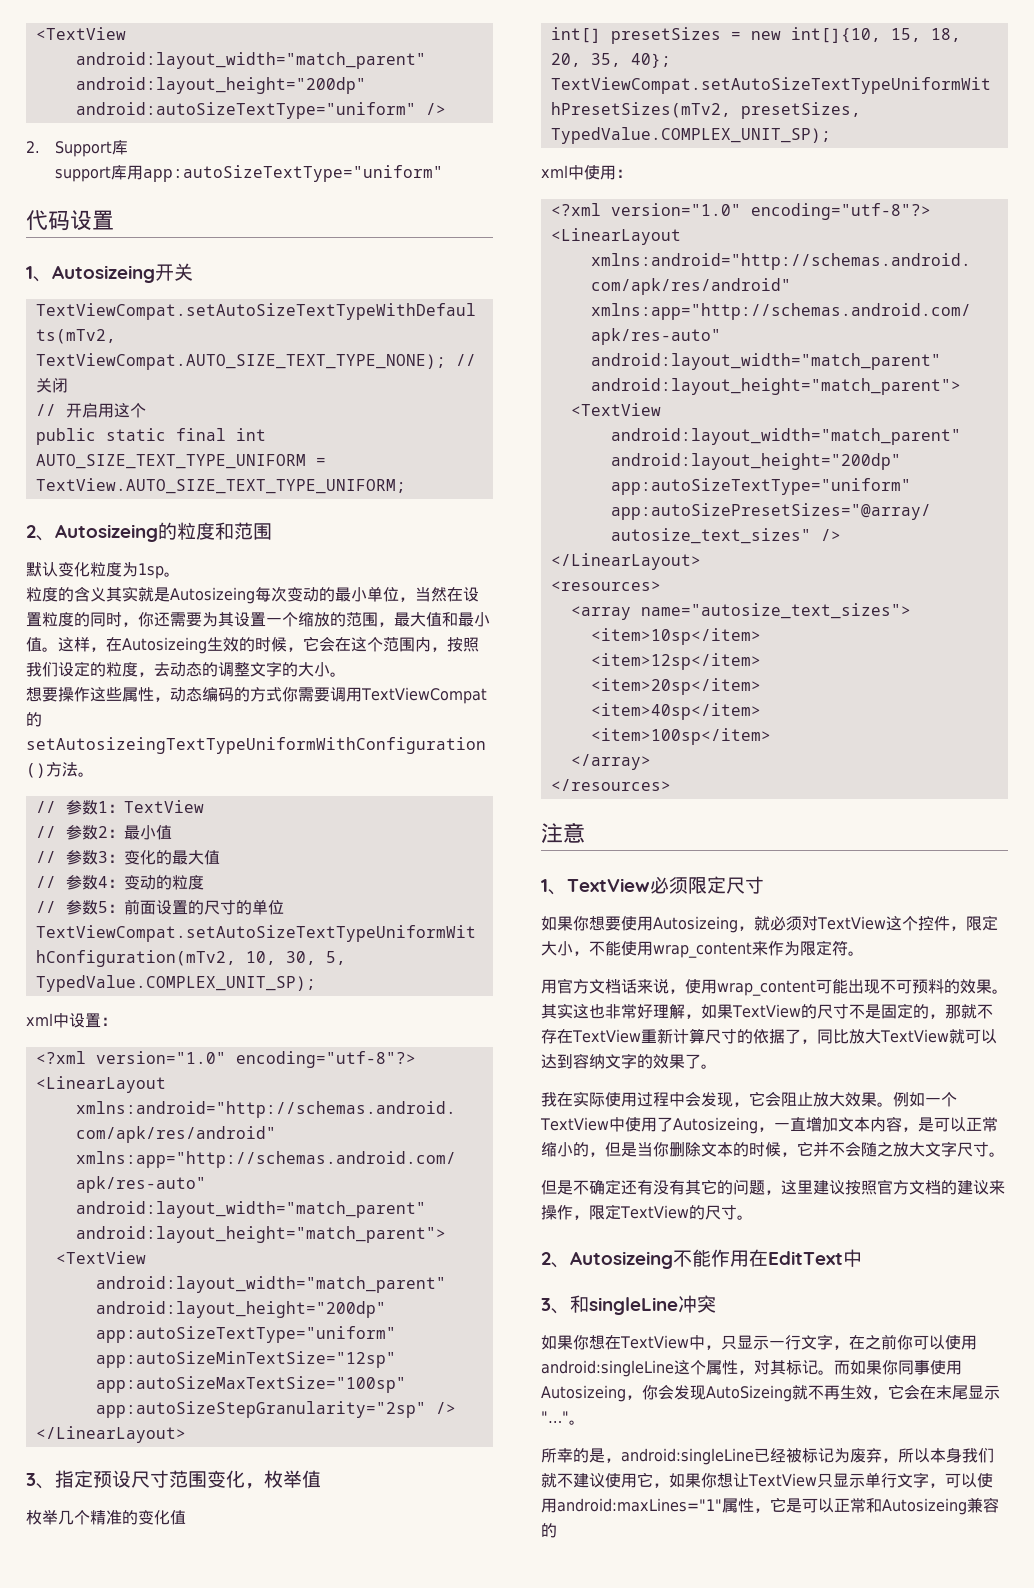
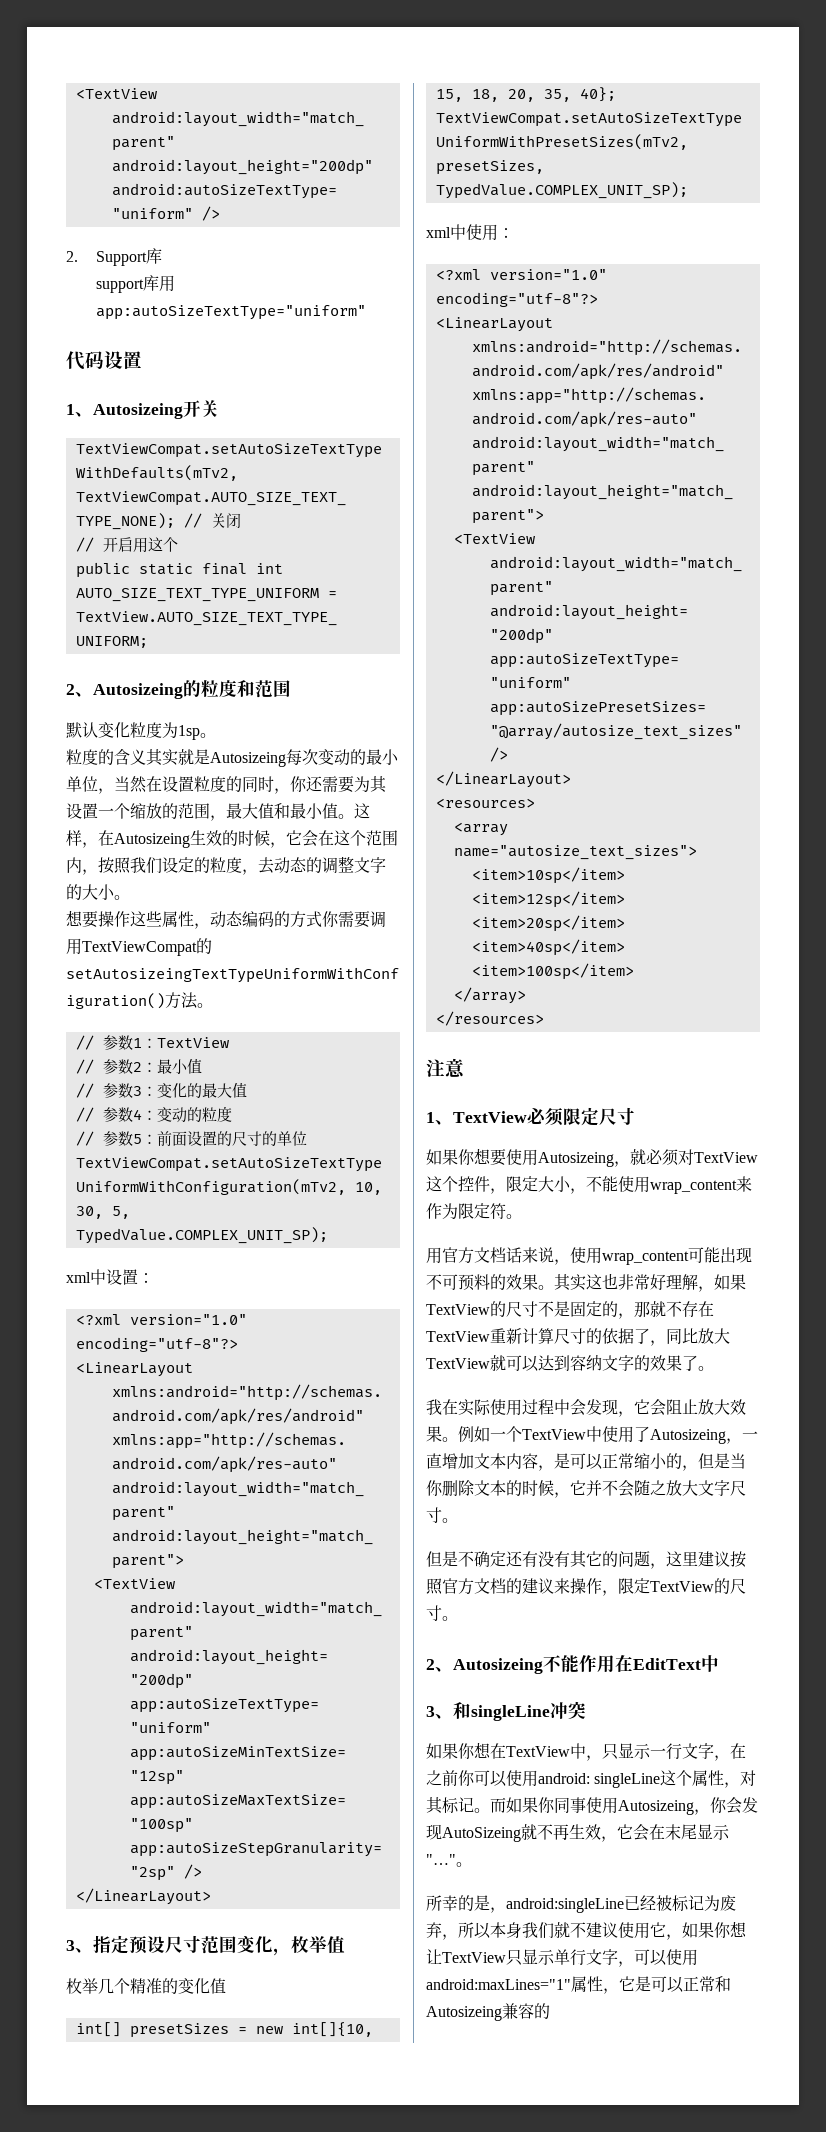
- 如果你想在TextView中，只显示一行文字，在之前你可以使用android:singleLine这个属性，对其标记。
+ 如果你想在TextView中，只显示一行文字，在之前你可以使用android: singleLine这个属性，对其标记。

